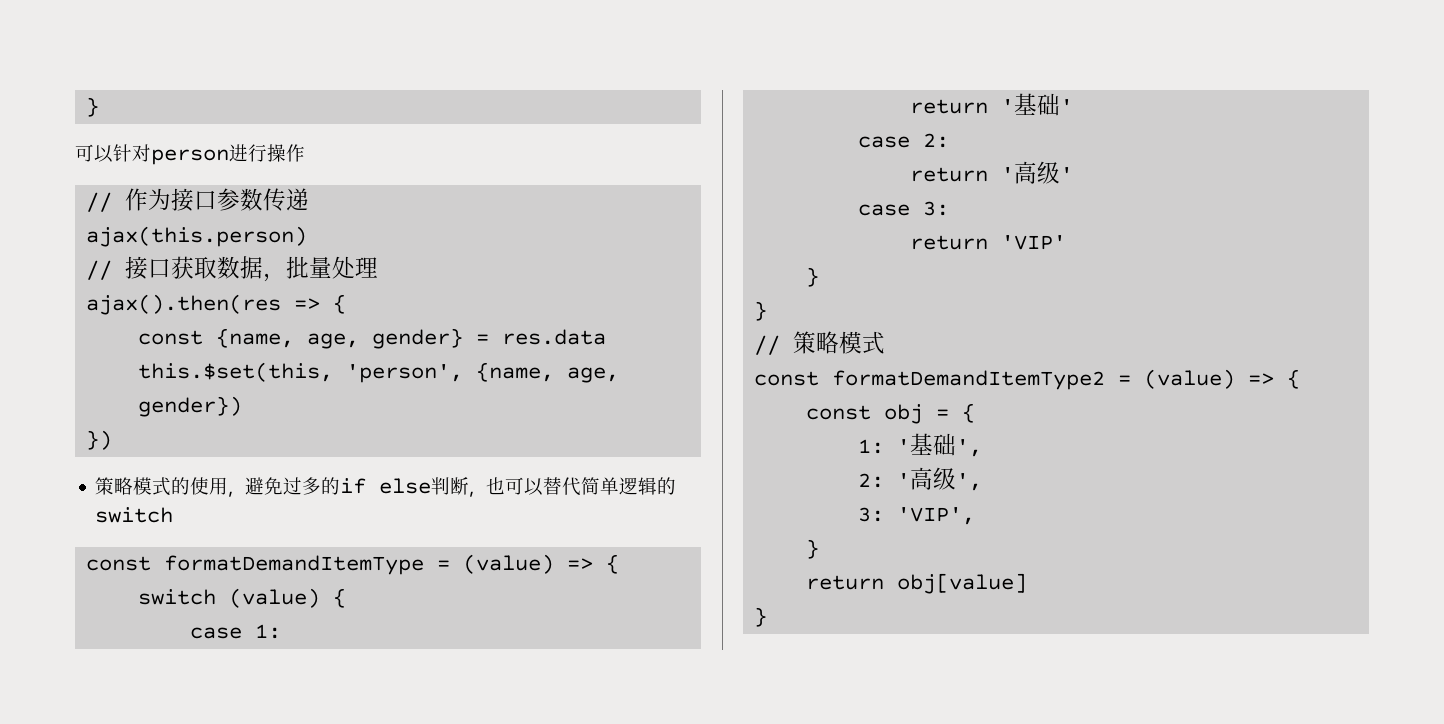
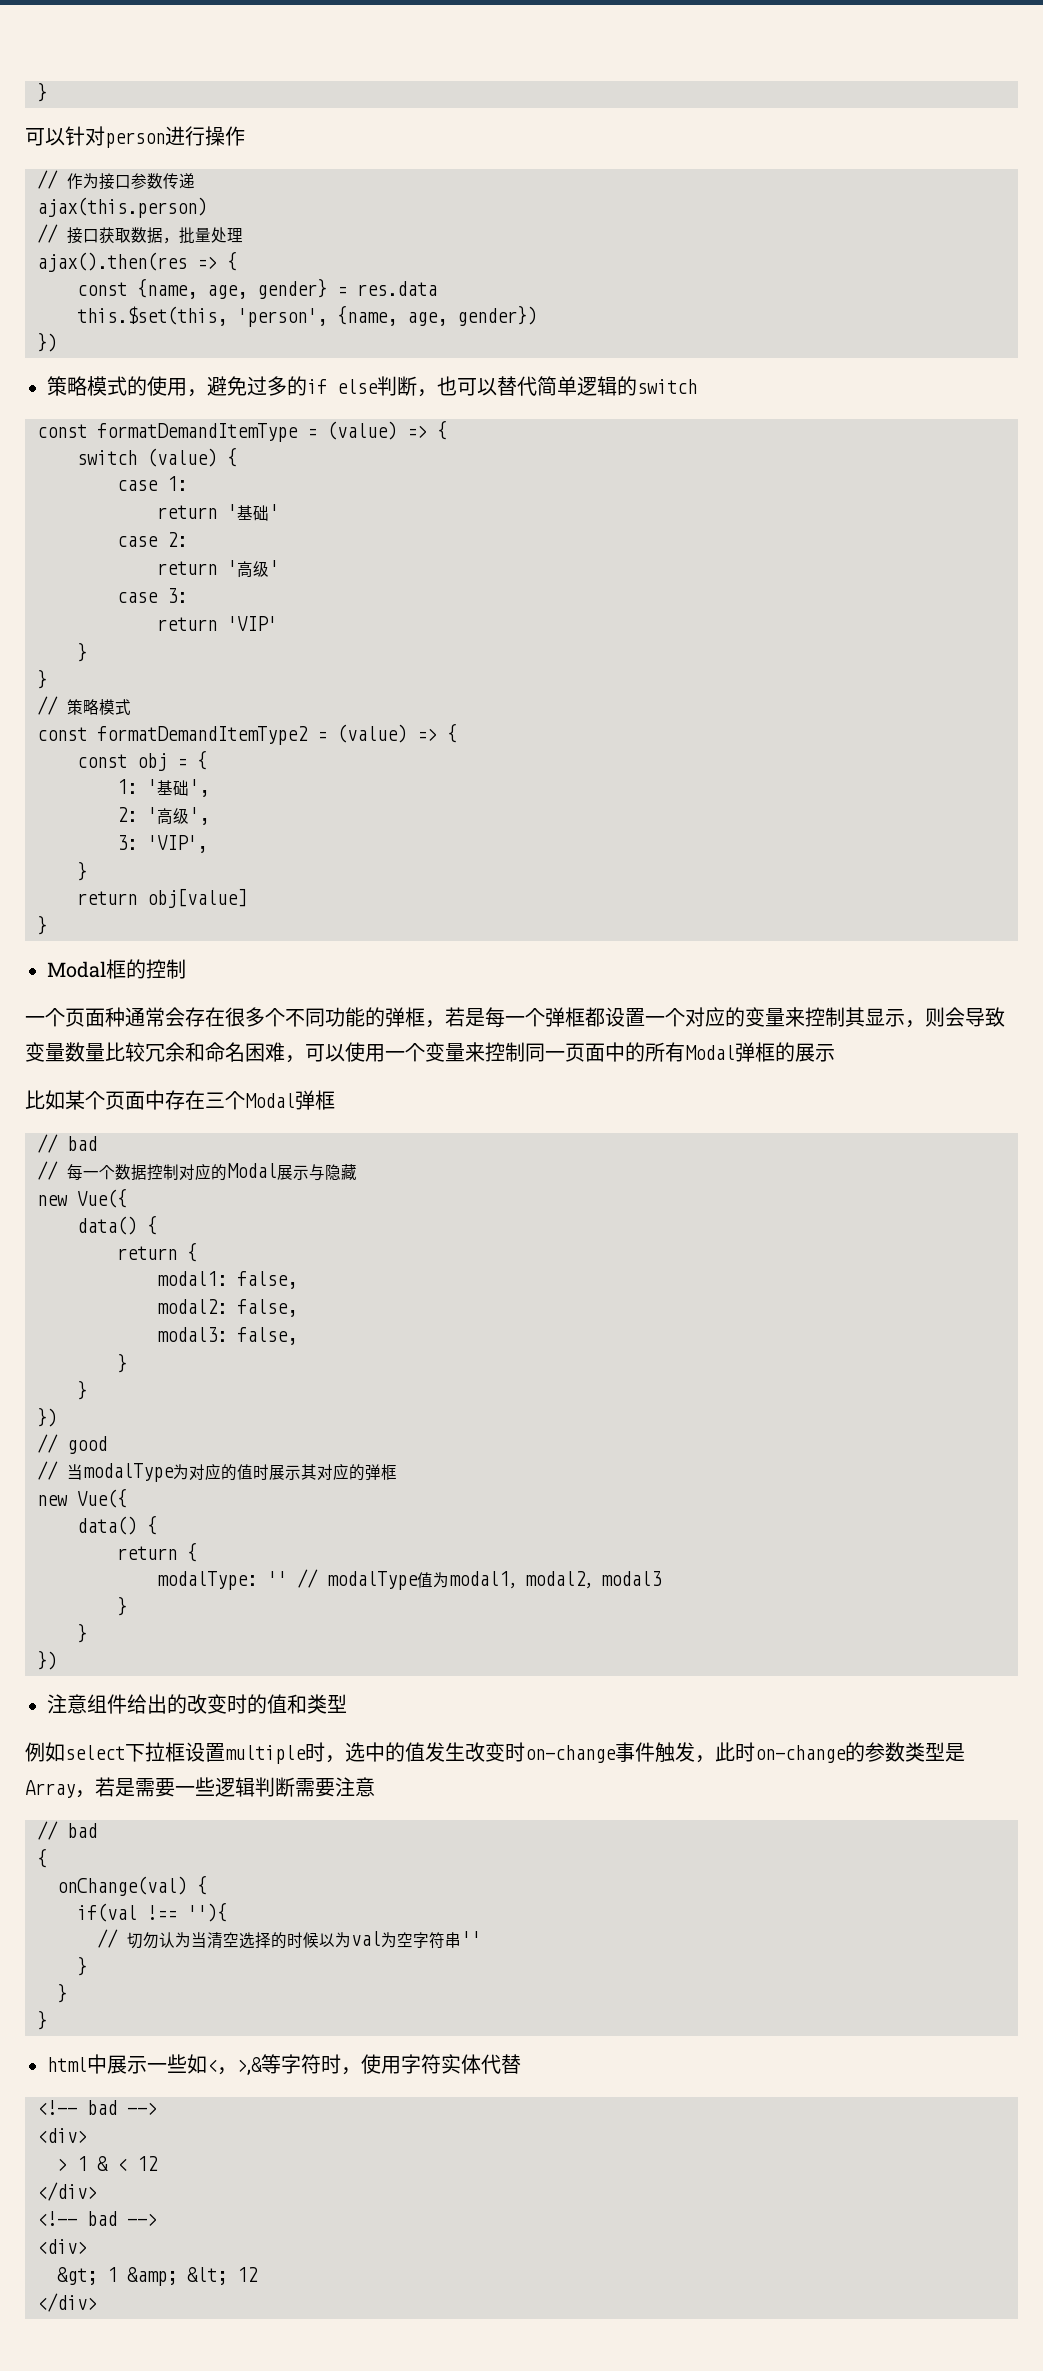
+ Modal框的控制
+ 一个页面种通常会存在很多个不同功能的弹框，若是每一个弹框都设置一个对应的变量来控制其显示，则会导致变量数量比较冗余和命名困难，可以使用一个变量来控制同一页面中的所有Modal弹框的展示
+ 比如某个页面中存在三个Modal弹框
+ // bad
+ // 每一个数据控制对应的Modal展示与隐藏
+ new Vue({
+ data() {
+ return {
+ modal1: false,
+ modal2: false,
+ modal3: false,
+ }
+ }
+ })
+ // good
+ // 当modalType为对应的值时展示其对应的弹框
+ new Vue({
+ data() {
+ return {
+ modalType: '' // modalType值为modal1，modal2，modal3
+ }
+ }
+ })
+ 注意组件给出的改变时的值和类型
+ 例如select下拉框设置multiple时，选中的值发生改变时on-change事件触发，此时on-change的参数类型是Array，若是需要一些逻辑判断需要注意
+ // bad
+ {
+ onChange(val) {
+ if(val !== ''){
+ // 切勿认为当清空选择的时候以为val为空字符串''
+ }
+ }
+ }
+ html中展示一些如<，>,&等字符时，使用字符实体代替
+ <!-- bad -->
+ <div>
+ > 1 & < 12
+ </div>
+ <!-- bad -->
+ <div>
+ &gt; 1 &amp; &lt; 12
+ </div>

